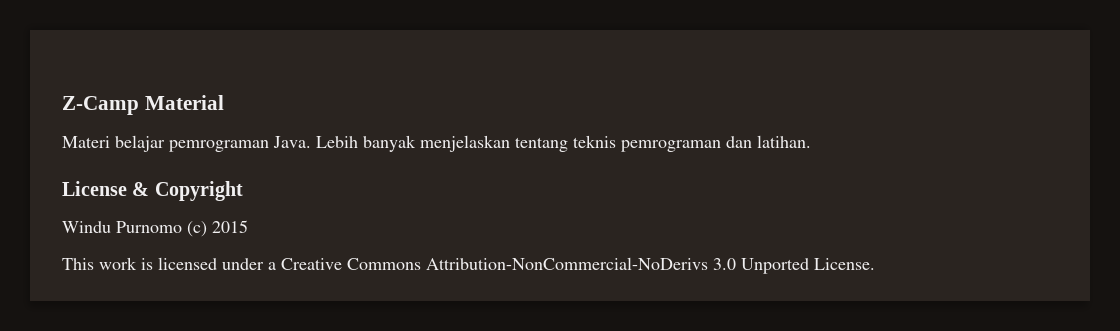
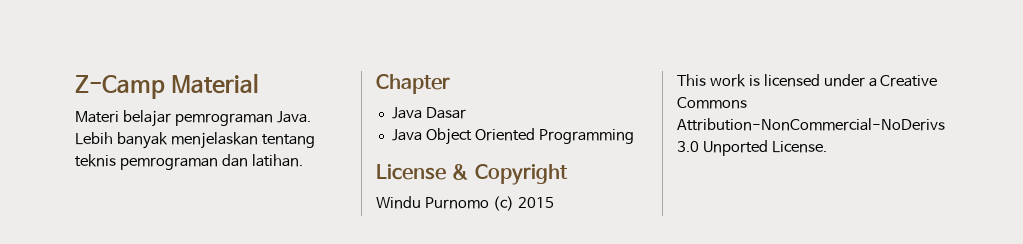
+ Chapter
+ Java Dasar
+ Java Object Oriented Programming

